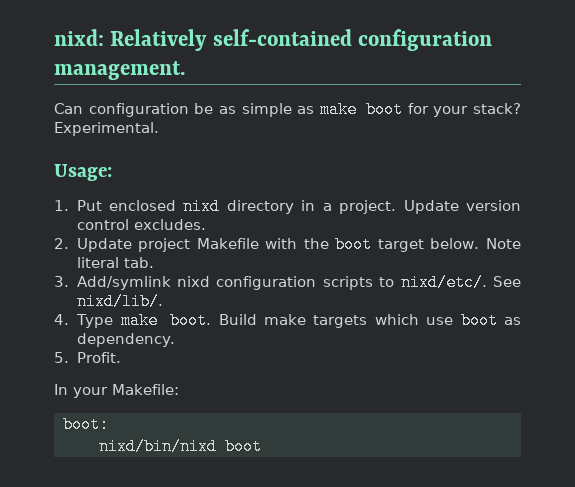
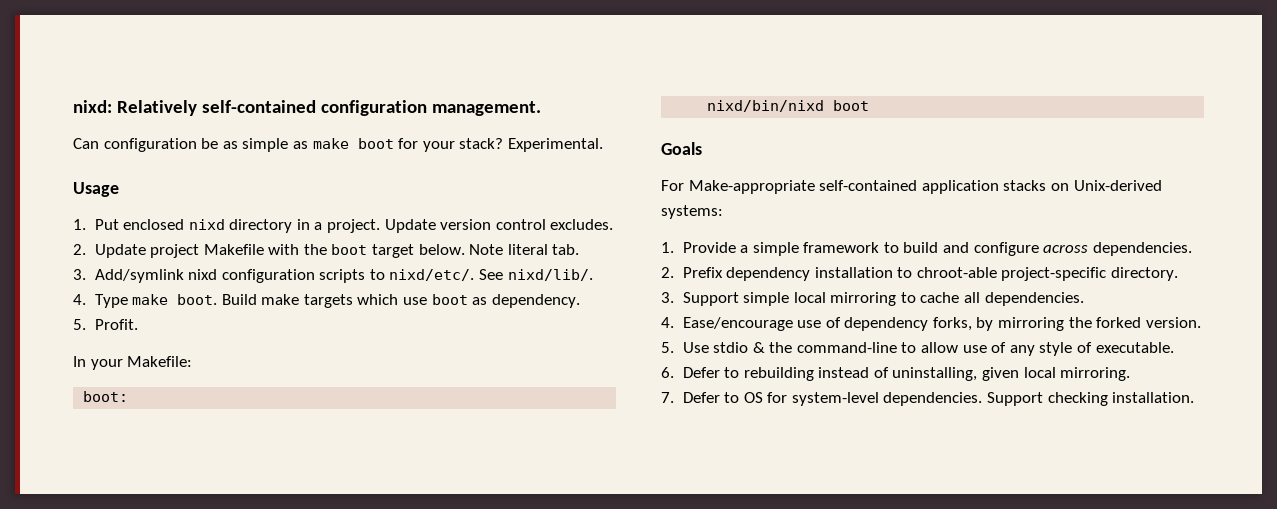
- Usage:
+ Usage
+ Goals
+ For Make-appropriate self-contained application stacks on Unix-derived systems:
+ 1. Provide a simple framework to build and configure across dependencies.
+ 2. Prefix dependency installation to chroot-able project-specific directory.
+ 3. Support simple local mirroring to cache all dependencies.
+ 4. Ease/encourage use of dependency forks, by mirroring the forked version.
+ 5. Use stdio & the command-line to allow use of any style of executable.
+ 6. Defer to rebuilding instead of uninstalling, given local mirroring.
+ 7. Defer to OS for system-level dependencies. Support checking installation.

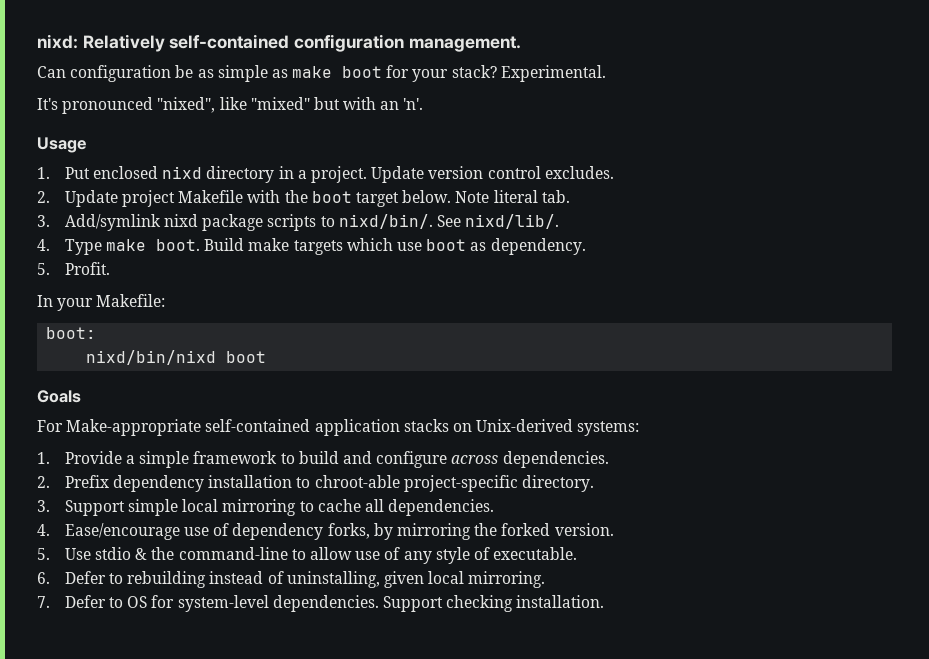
+ It's pronounced "nixed", like "mixed" but with an 'n'.
- 3. Add/symlink nixd configuration scripts to nixd/etc/.
+ 3. Add/symlink nixd package scripts to nixd/bin/.

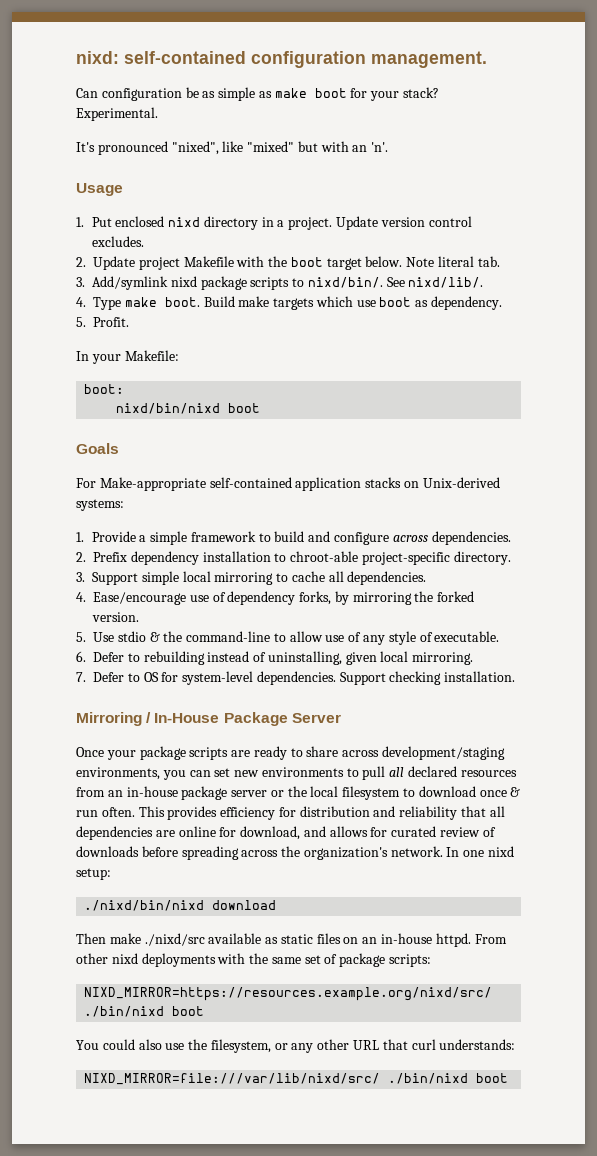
- nixd: Relatively self-contained configuration management.
+ nixd: self-contained configuration management.
+ Mirroring / In-House Package Server
+ Once your package scripts are ready to share across development/staging environments, you can set new environments to pull all declared resources from an in-house package server or the local filesystem to download once & run often. This provides efficiency for distribution and reliability that all dependencies are online for download, and allows for curated review of downloads before spreading across the organization's network. In one nixd setup:
+ ./nixd/bin/nixd download
+ Then make ./nixd/src available as static files on an in-house httpd. From other nixd deployments with the same set of package scripts:
+ NIXD_MIRROR=https://resources.example.org/nixd/src/ ./bin/nixd boot
+ You could also use the filesystem, or any other URL that curl understands:
+ NIXD_MIRROR=file:///var/lib/nixd/src/ ./bin/nixd boot

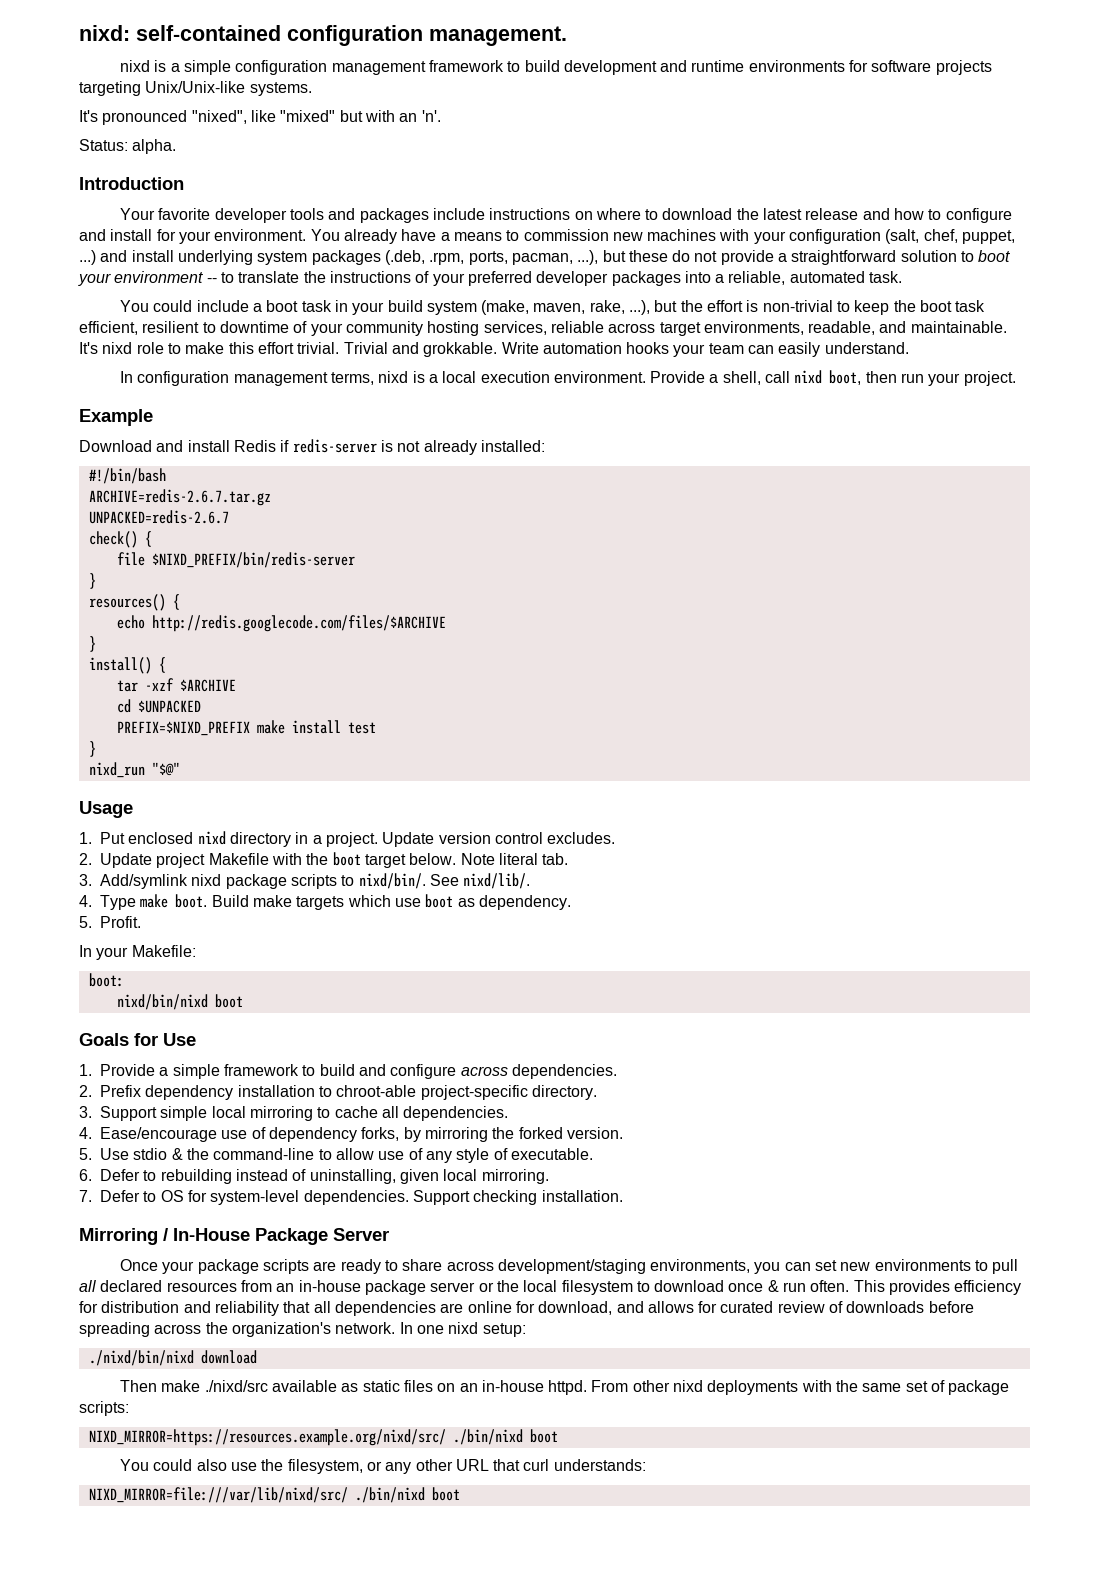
- Can configuration be as simple as make boot for your stack? Experimental.
+ nixd is a simple configuration management framework to build development and runtime environments for software projects targeting Unix/Unix-like systems.
+ Status: alpha.
+ Introduction
+ Your favorite developer tools and packages include instructions on where to download the latest release and how to configure and install for your environment. You already have a means to commission new machines with your configuration (salt, chef, puppet, ...) and install underlying system packages (.deb, .rpm, ports, pacman, ...), but these do not provide a straightforward solution to boot your environment -- to translate the instructions of your preferred developer packages into a reliable, automated task.
+ You could include a boot task in your build system (make, maven, rake, ...), but the effort is non-trivial to keep the boot task efficient, resilient to downtime of your community hosting services, reliable across target environments, readable, and maintainable. It's nixd role to make this effort trivial. Trivial and grokkable. Write automation hooks your team can easily understand.
+ In configuration management terms, nixd is a local execution environment. Provide a shell, call nixd boot, then run your project.
+ Example
+ Download and install Redis if redis-server is not already installed:
+ #!/bin/bash
+ ARCHIVE=redis-2.6.7.tar.gz
+ UNPACKED=redis-2.6.7
+ check() {
+ file $NIXD_PREFIX/bin/redis-server
+ }
+ resources() {
+ echo http://redis.googlecode.com/files/$ARCHIVE
+ }
+ install() {
+ tar -xzf $ARCHIVE
+ cd $UNPACKED
+ PREFIX=$NIXD_PREFIX make install test
+ }
+ nixd_run "$@"
- Goals
- For Make-appropriate self-contained application stacks on Unix-derived systems:
+ Goals for Use

